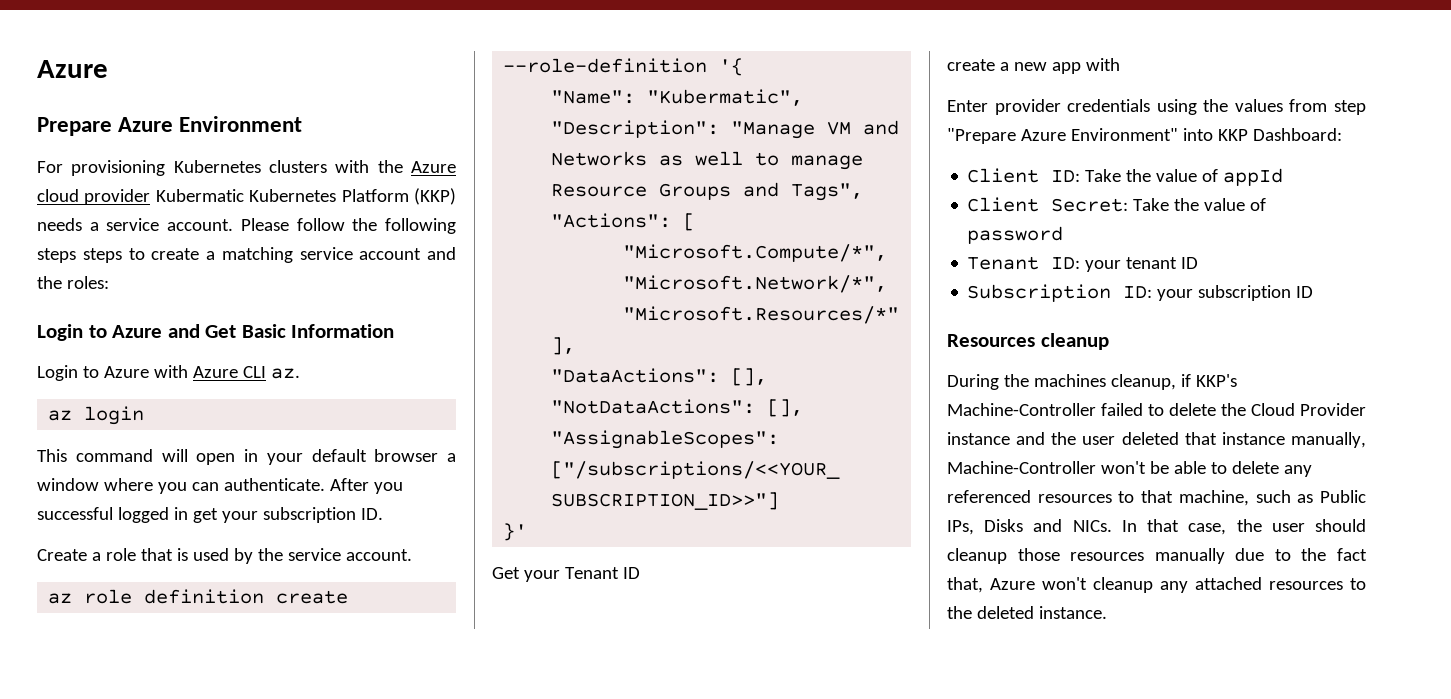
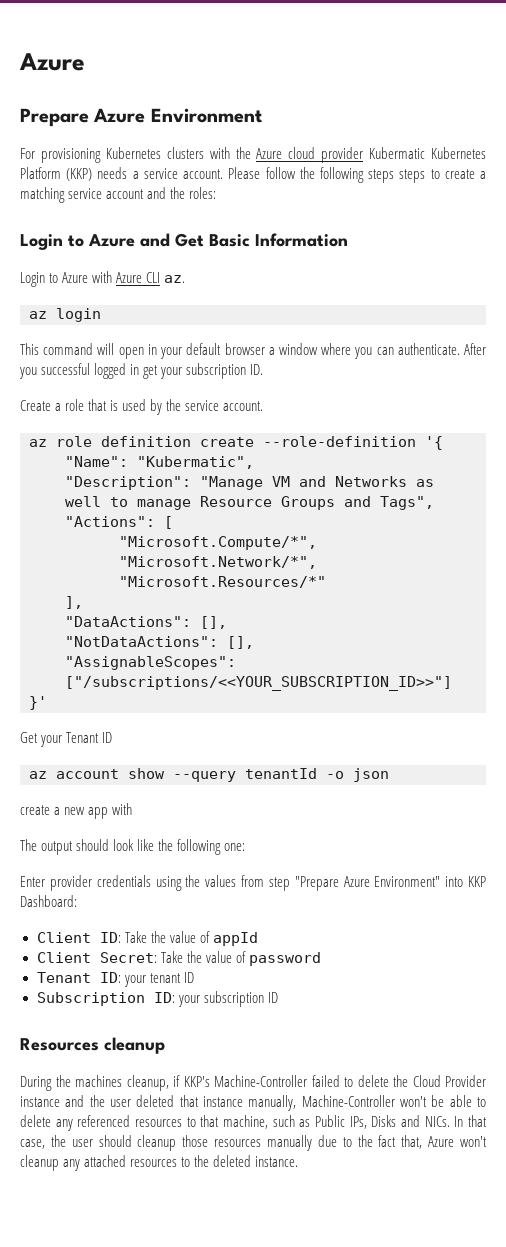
+ az account show --query tenantId -o json
+ The output should look like the following one:

